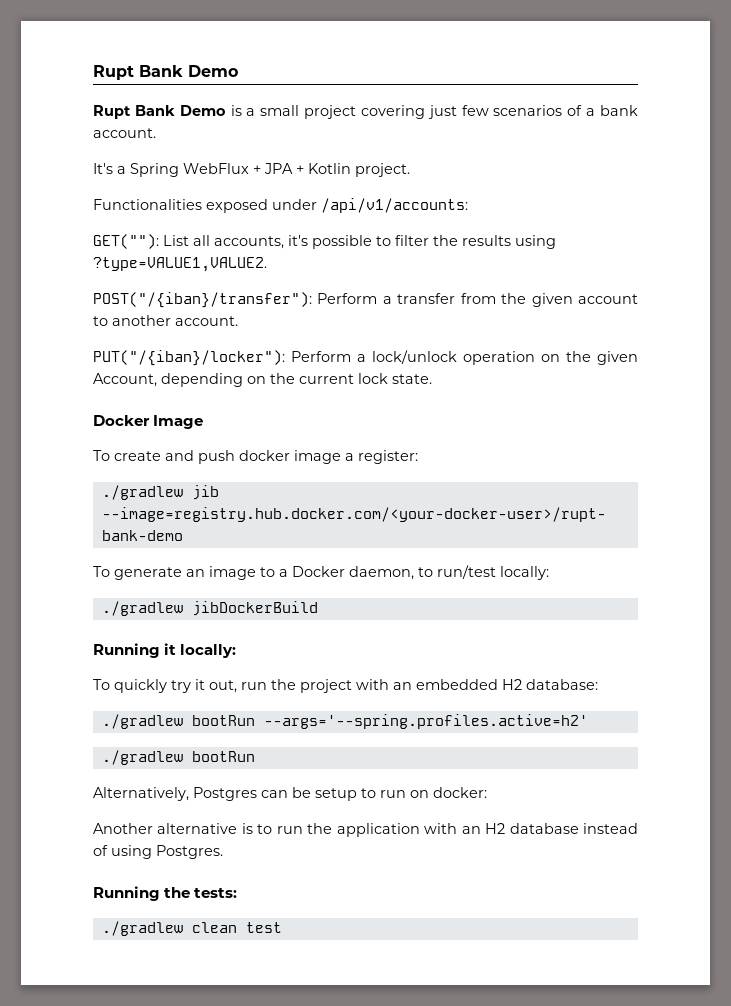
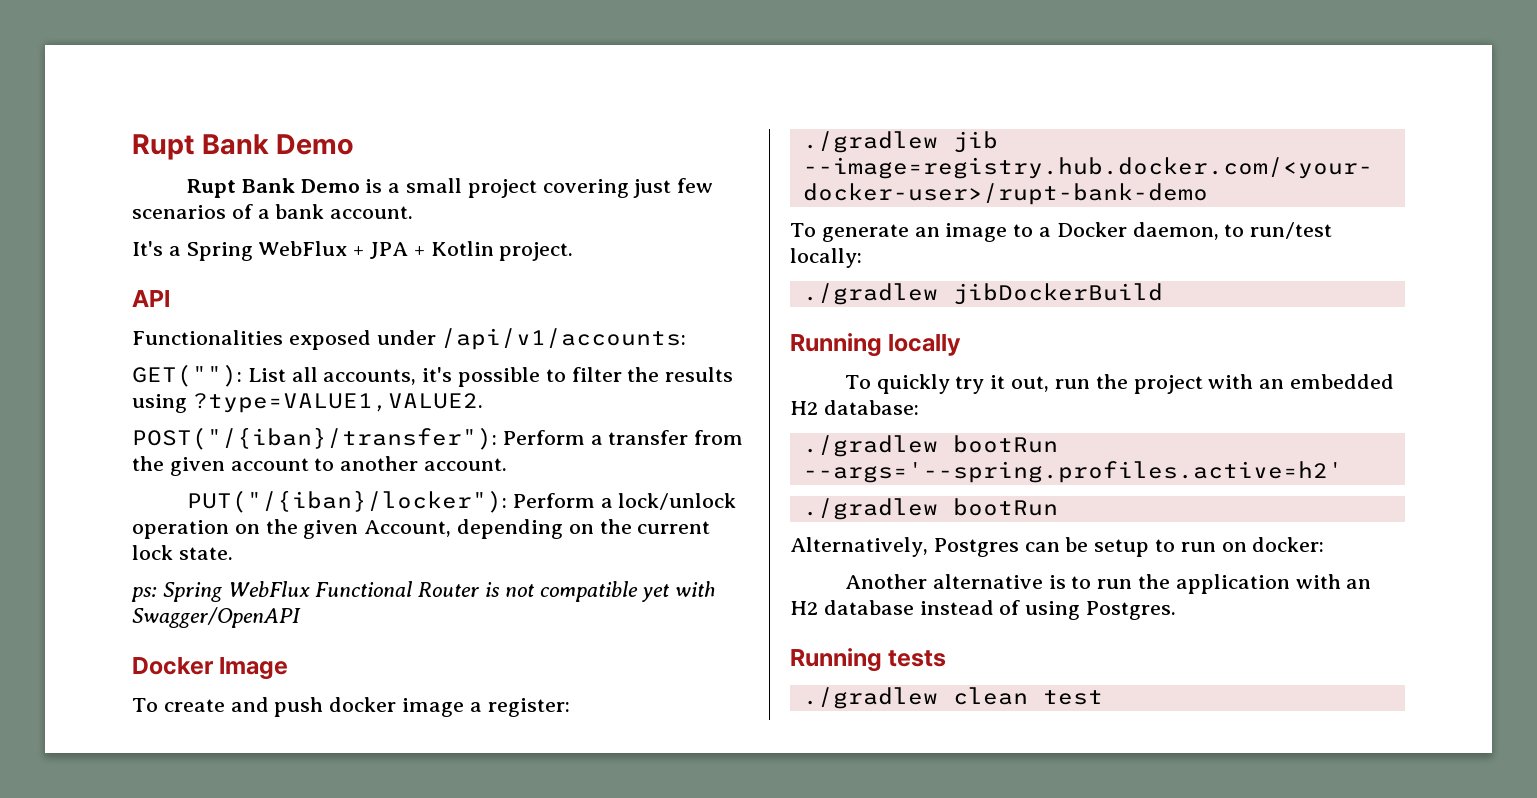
+ API
+ ps: Spring WebFlux Functional Router is not compatible yet with Swagger/OpenAPI
- Running it locally:
+ Running locally
- Running the tests:
+ Running tests

